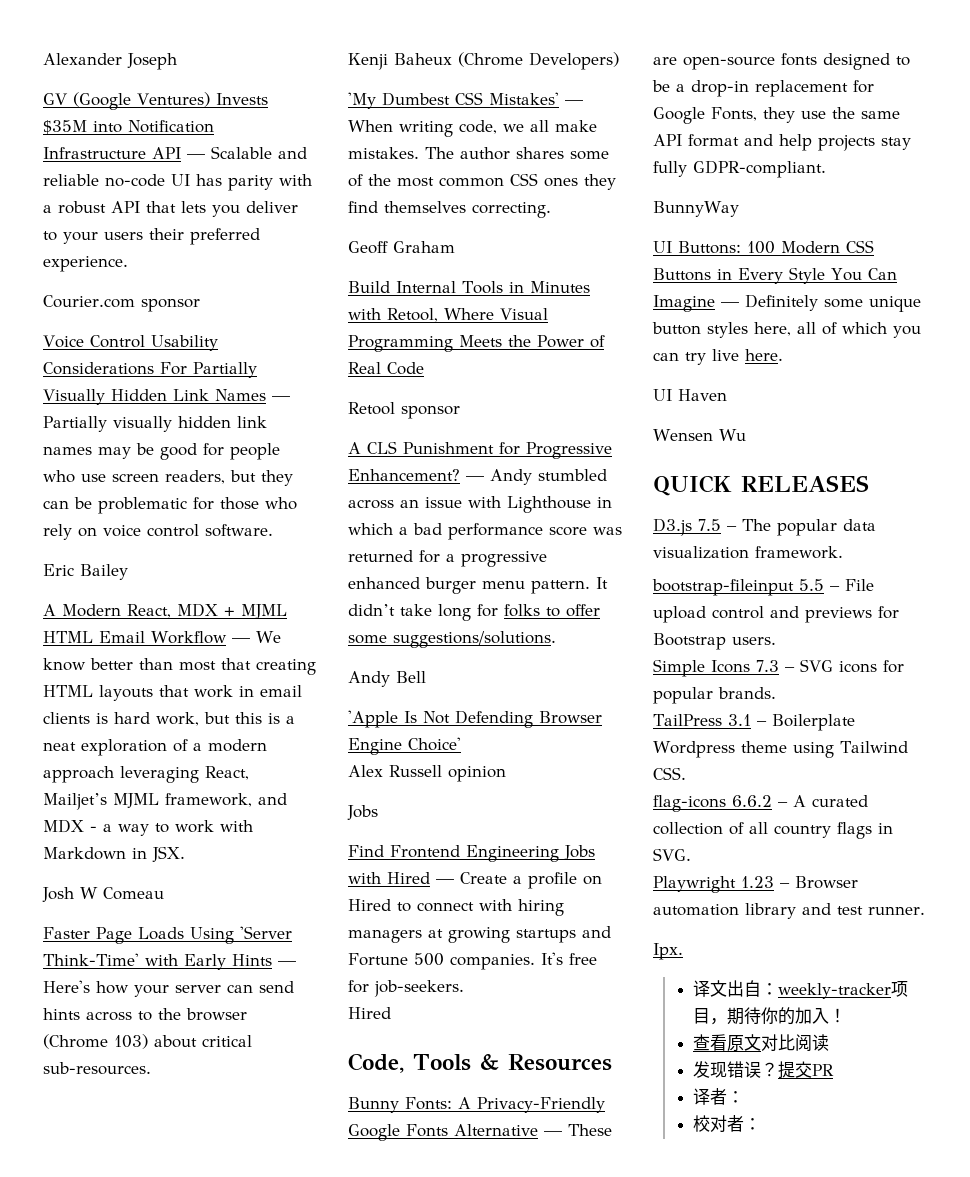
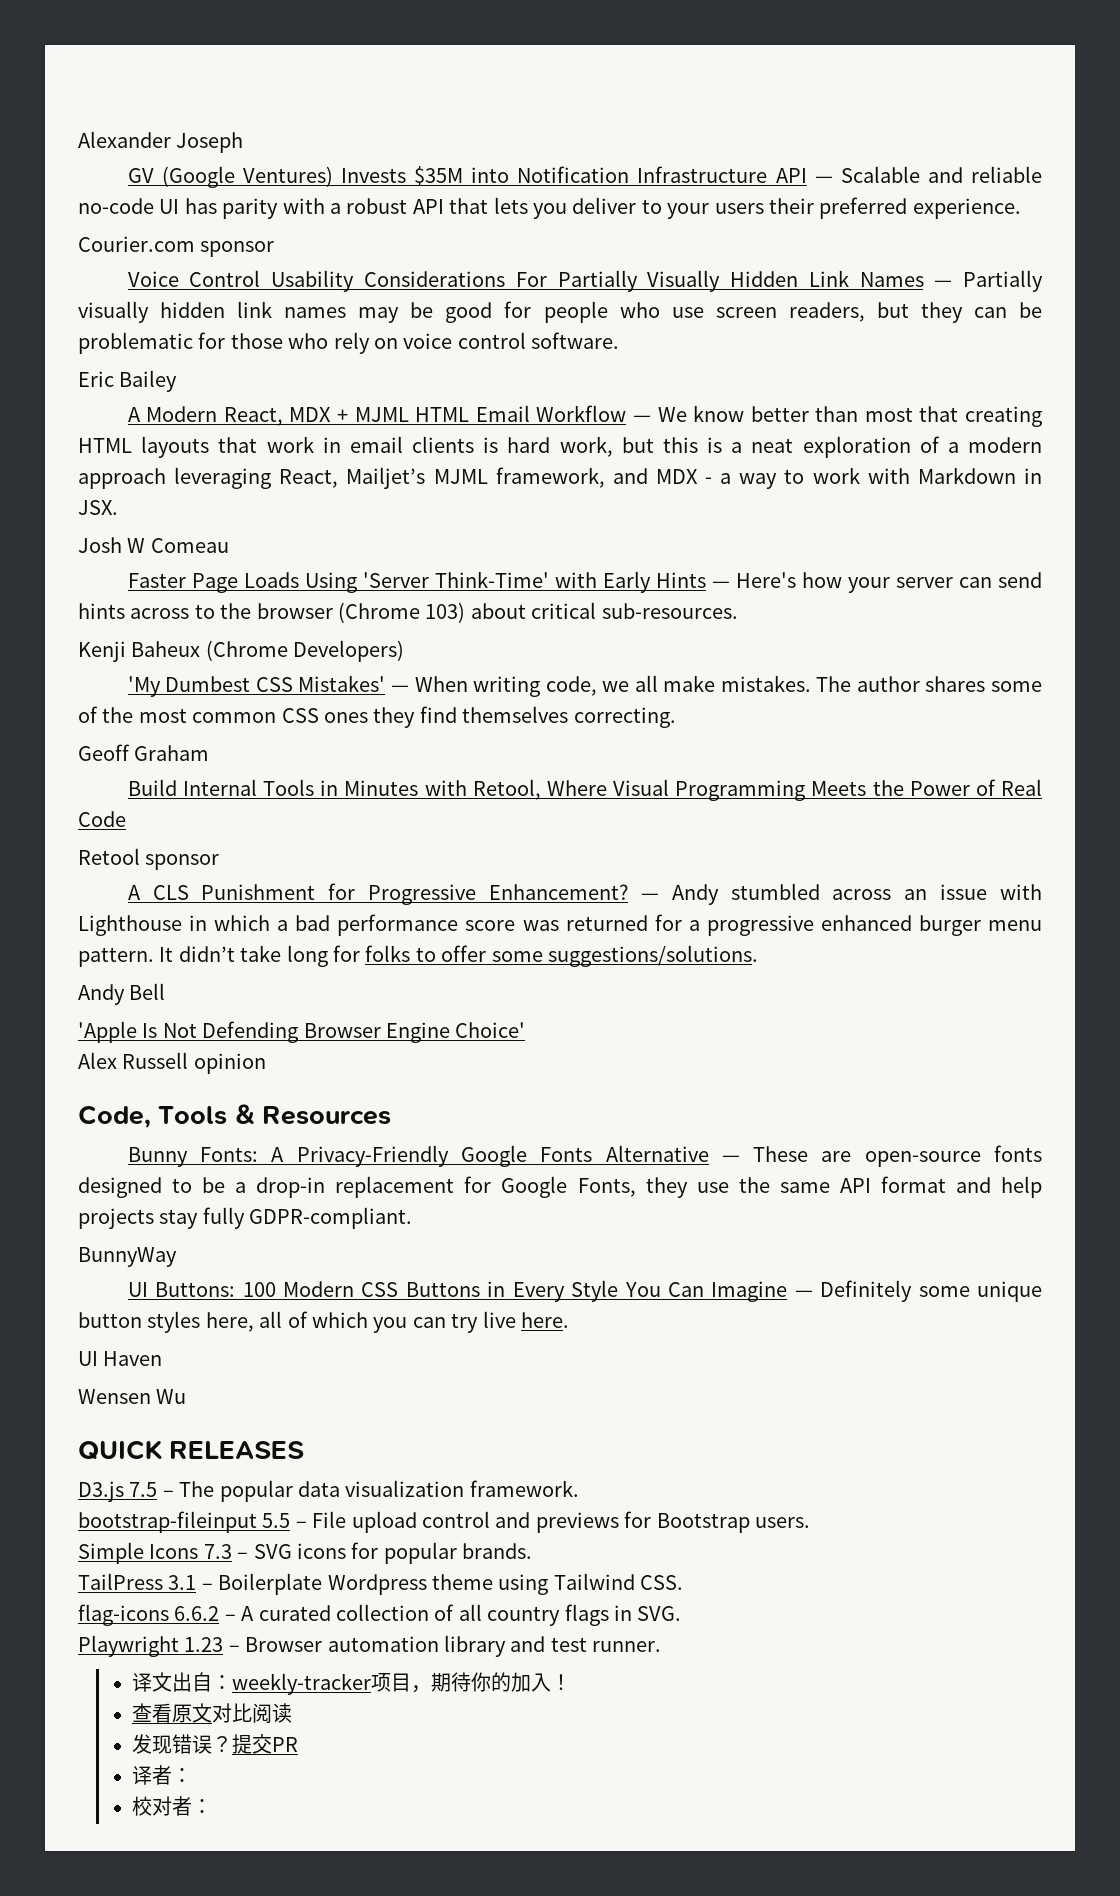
  Alex Russell opinion
- Jobs
- Find Frontend Engineering Jobs with Hired — Create a profile on Hired to connect with hiring managers at growing startups and Fortune 500 companies. It's free for job-seekers.
- Hired
- Ipx.

